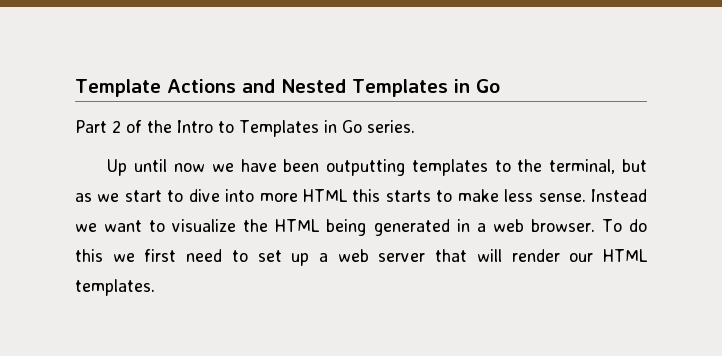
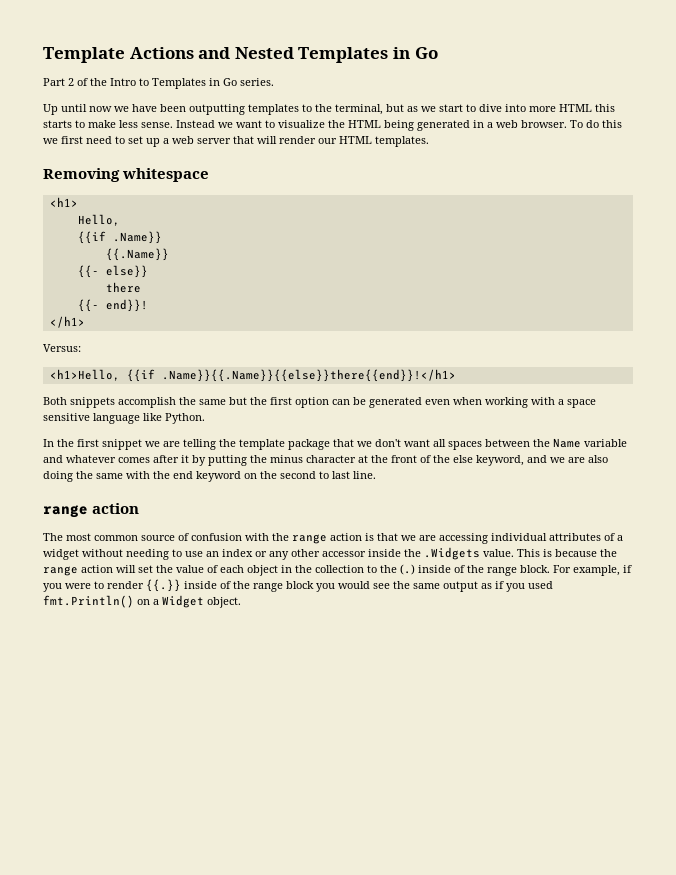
+ Removing whitespace
+ <h1>
+ Hello,
+ {{if .Name}}
+ {{.Name}}
+ {{- else}}
+ there
+ {{- end}}!
+ </h1>
+ Versus:
+ <h1>Hello, {{if .Name}}{{.Name}}{{else}}there{{end}}!</h1>
+ Both snippets accomplish the same but the first option can be generated even when working with a space sensitive language like Python.
+ In the first snippet we are telling the template package that we don't want all spaces between the Name variable and whatever comes after it by putting the minus character at the front of the else keyword, and we are also doing the same with the end keyword on the second to last line.
+ range action
+ The most common source of confusion with the range action is that we are accessing individual attributes of a widget without needing to use an index or any other accessor inside the .Widgets value. This is because the range action will set the value of each object in the collection to the (.) inside of the range block. For example, if you were to render {{.}} inside of the range block you would see the same output as if you used fmt.Println() on a Widget object.

